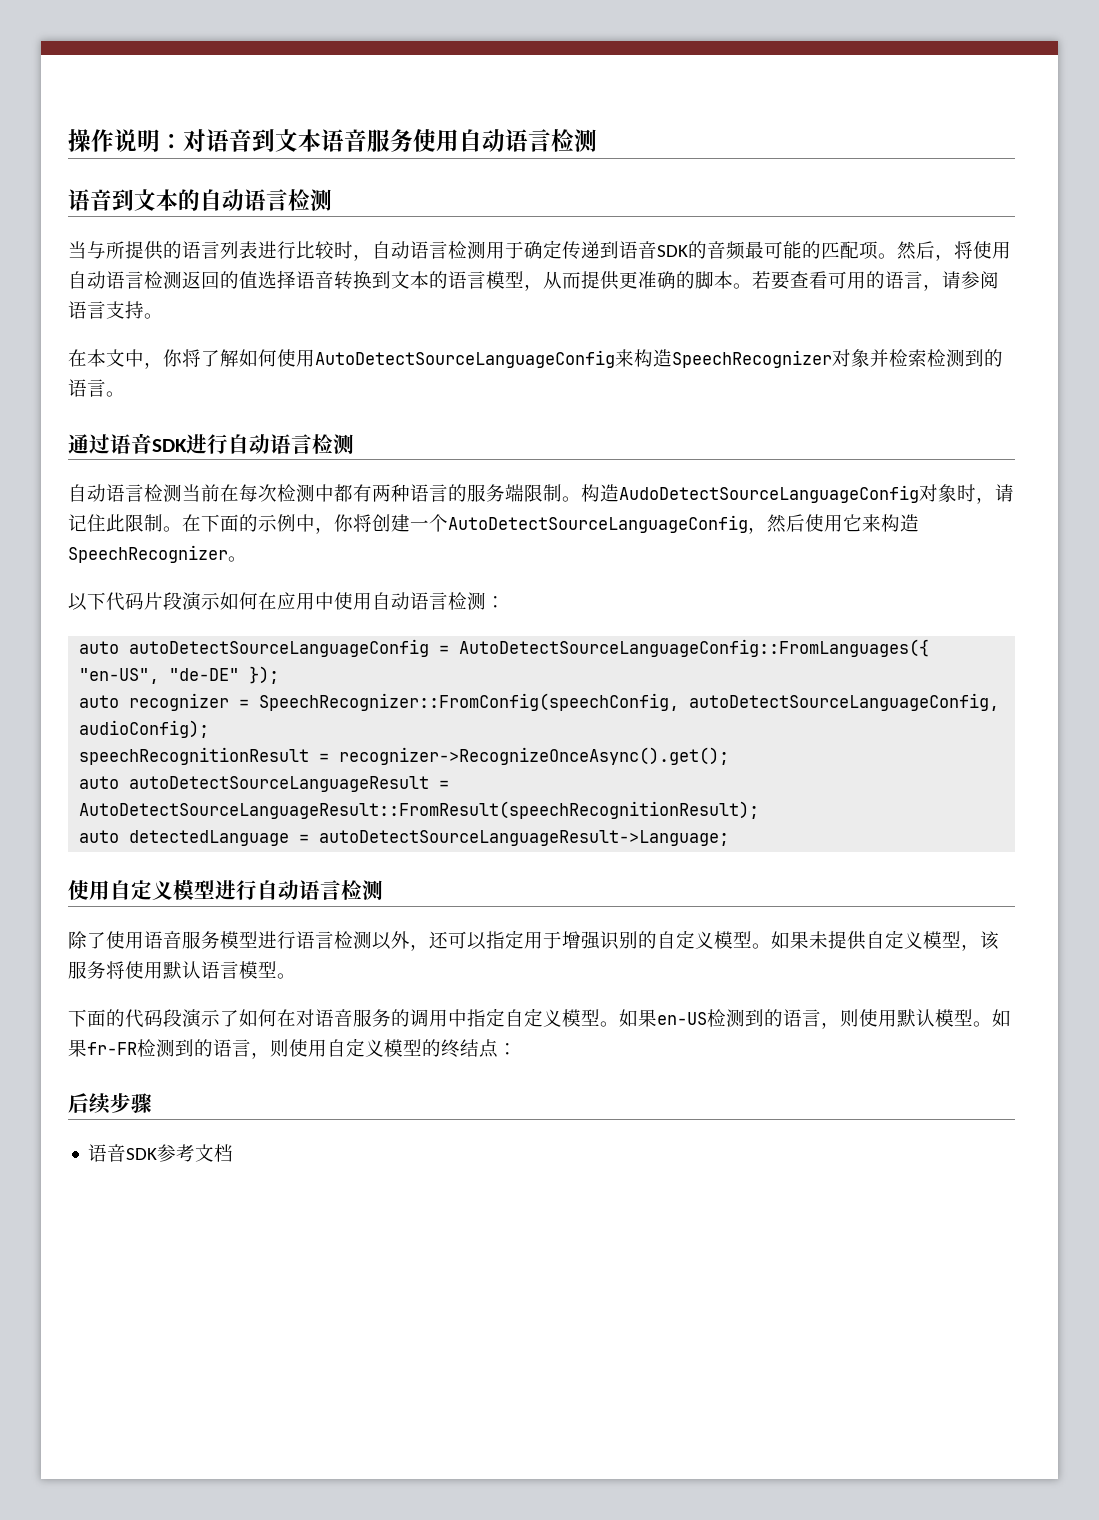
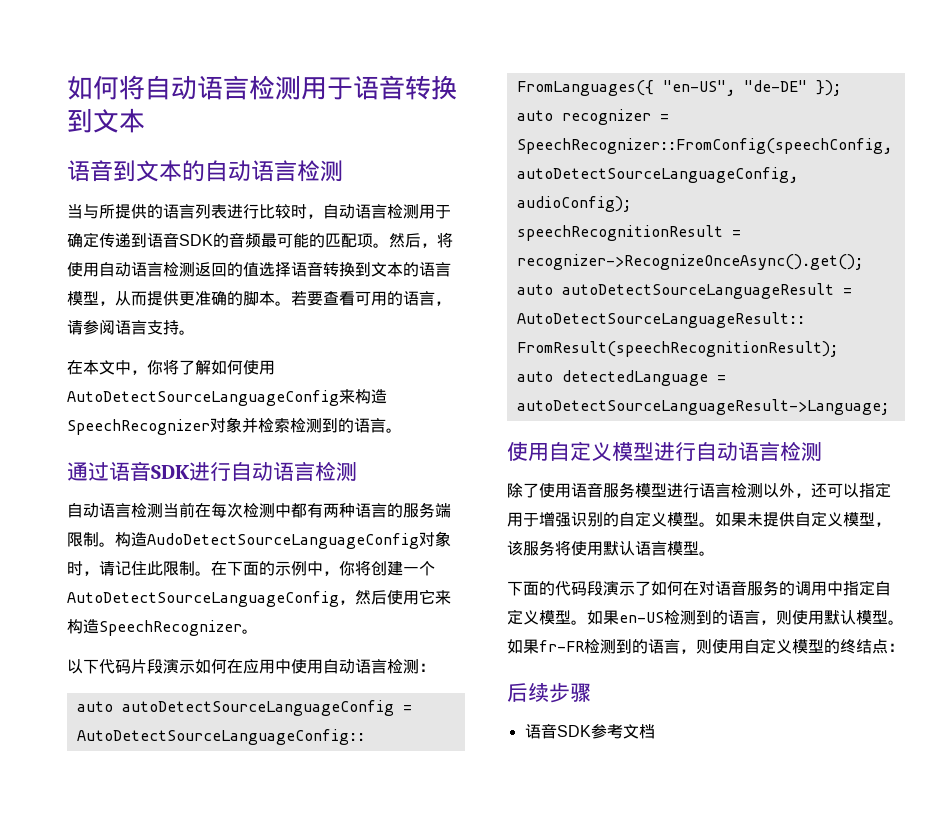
- 操作说明：对语音到文本语音服务使用自动语言检测
+ 如何将自动语言检测用于语音转换到文本

